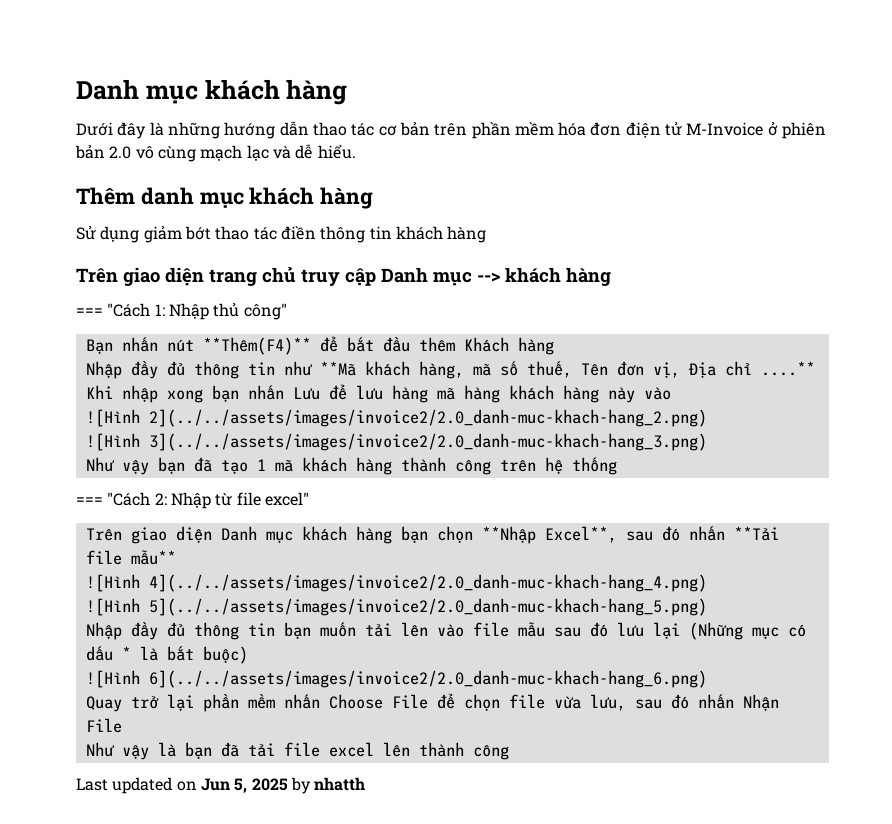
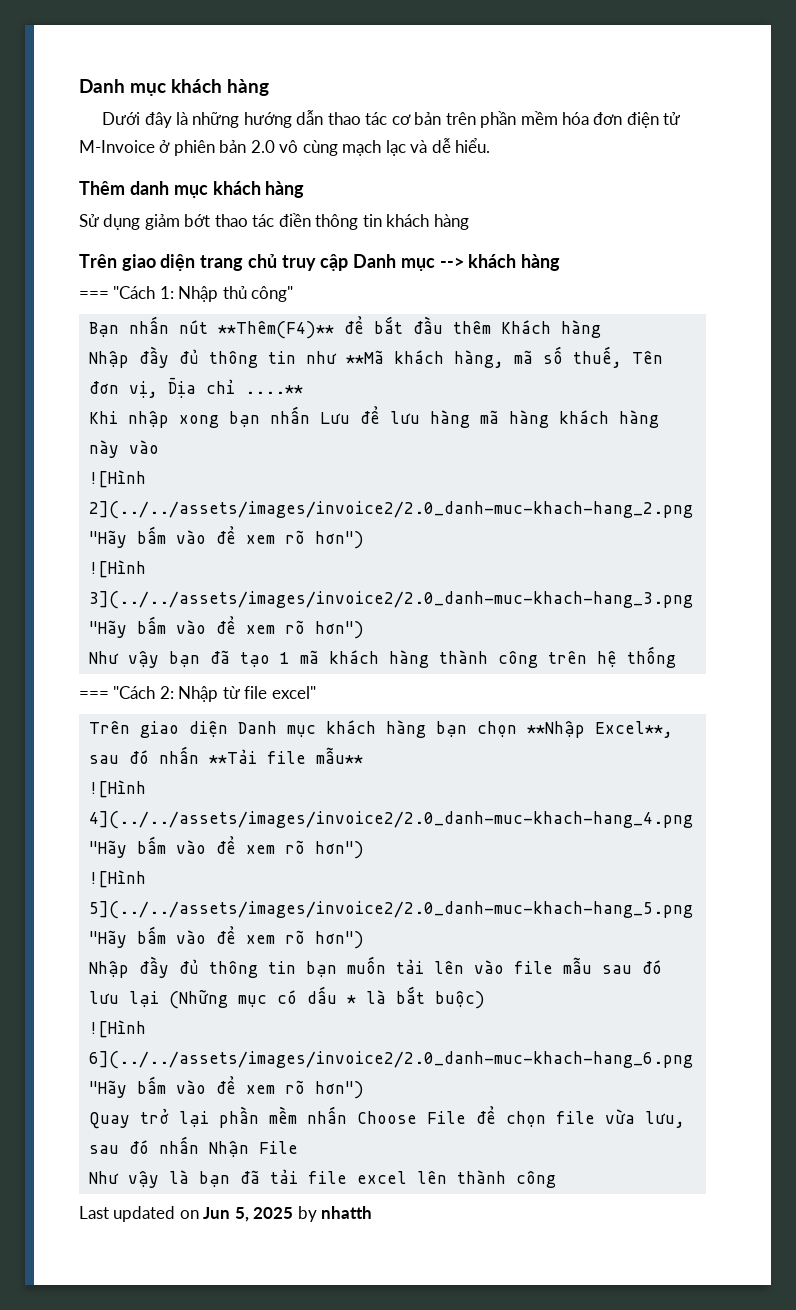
- ![Hình 2](../../assets/images/invoice2/2.0_danh-muc-khach-hang_2.png)
- ![Hình 3](../../assets/images/invoice2/2.0_danh-muc-khach-hang_3.png)
+ ![Hình 2](../../assets/images/invoice2/2.0_danh-muc-khach-hang_2.png "Hãy bấm vào để xem rõ hơn")
+ ![Hình 3](../../assets/images/invoice2/2.0_danh-muc-khach-hang_3.png "Hãy bấm vào để xem rõ hơn")
- ![Hình 4](../../assets/images/invoice2/2.0_danh-muc-khach-hang_4.png)
- ![Hình 5](../../assets/images/invoice2/2.0_danh-muc-khach-hang_5.png)
+ ![Hình 4](../../assets/images/invoice2/2.0_danh-muc-khach-hang_4.png "Hãy bấm vào để xem rõ hơn")
+ ![Hình 5](../../assets/images/invoice2/2.0_danh-muc-khach-hang_5.png "Hãy bấm vào để xem rõ hơn")
- ![Hình 6](../../assets/images/invoice2/2.0_danh-muc-khach-hang_6.png)
+ ![Hình 6](../../assets/images/invoice2/2.0_danh-muc-khach-hang_6.png "Hãy bấm vào để xem rõ hơn")

